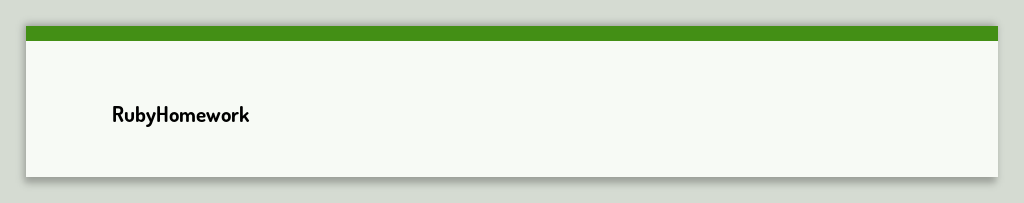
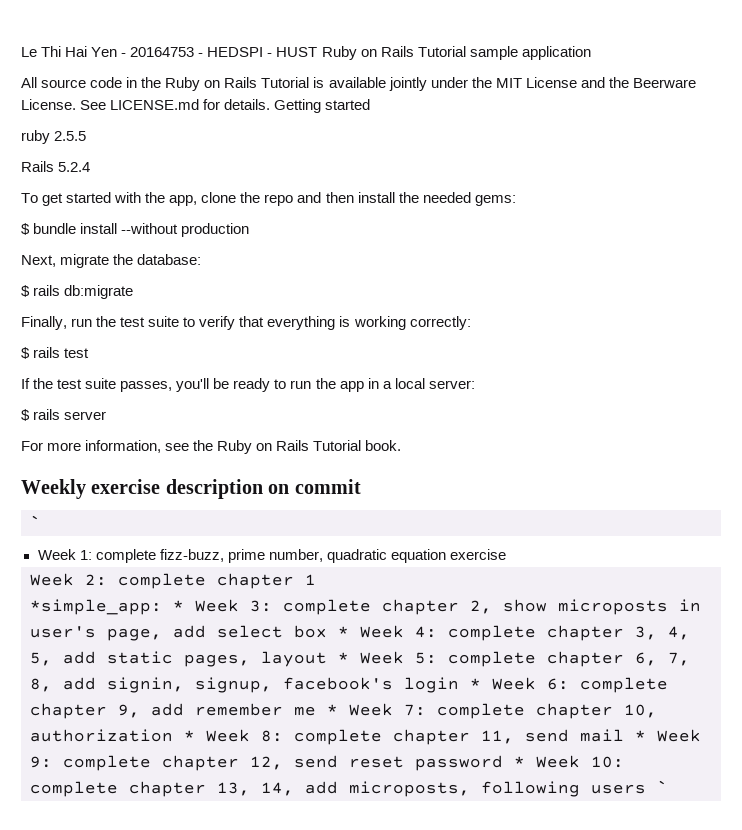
- RubyHomework
+ Le Thi Hai Yen - 20164753 - HEDSPI - HUST Ruby on Rails Tutorial sample application
+ All source code in the Ruby on Rails Tutorial is available jointly under the MIT License and the Beerware License. See LICENSE.md for details. Getting started
+ ruby 2.5.5
+ Rails 5.2.4
+ To get started with the app, clone the repo and then install the needed gems:
+ $ bundle install --without production
+ Next, migrate the database:
+ $ rails db:migrate
+ Finally, run the test suite to verify that everything is working correctly:
+ $ rails test
+ If the test suite passes, you'll be ready to run the app in a local server:
+ $ rails server
+ For more information, see the Ruby on Rails Tutorial book.
+ Weekly exercise description on commit
+ `
+ Week 1: complete fizz-buzz, prime number, quadratic equation exercise
+ Week 2: complete chapter 1
+ *simple_app: * Week 3: complete chapter 2, show microposts in user's page, add select box * Week 4: complete chapter 3, 4, 5, add static pages, layout * Week 5: complete chapter 6, 7, 8, add signin, signup, facebook's login * Week 6: complete chapter 9, add remember me * Week 7: complete chapter 10, authorization * Week 8: complete chapter 11, send mail * Week 9: complete chapter 12, send reset password * Week 10: complete chapter 13, 14, add microposts, following users `

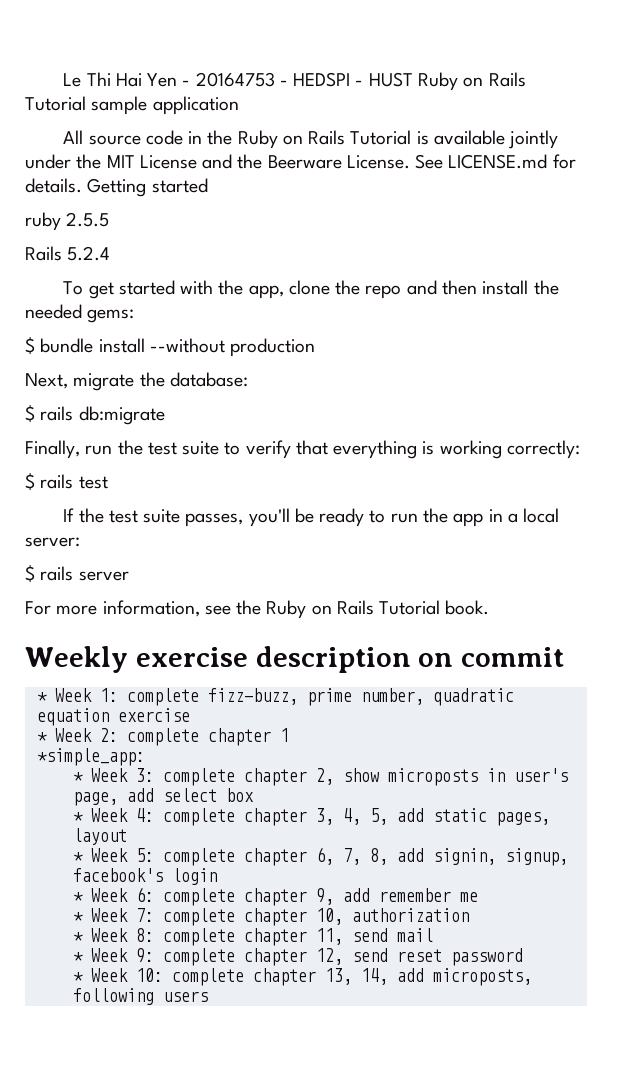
  Weekly exercise description on commit
- `
- Week 1: complete fizz-buzz, prime number, quadratic equation exercise
+ * Week 1: complete fizz-buzz, prime number, quadratic equation exercise
- Week 2: complete chapter 1
+ * Week 2: complete chapter 1
- *simple_app: * Week 3:
+ *simple_app:
+ * Week 3:
- complete chapter 2, show microposts in user's page, add select box * Week 4:
+ complete chapter 2, show microposts in user's page, add select box
+ * Week 4:
- complete chapter 3, 4, 5, add static pages, layout * Week 5:
+ complete chapter 3, 4, 5, add static pages, layout
+ * Week 5:
- complete chapter 6, 7, 8, add signin, signup, facebook's login * Week 6:
+ complete chapter 6, 7, 8, add signin, signup, facebook's login
+ * Week 6:
- complete chapter 9, add remember me * Week 7:
+ complete chapter 9, add remember me
+ * Week 7:
- complete chapter 10, authorization * Week 8:
+ complete chapter 10, authorization
+ * Week 8:
- complete chapter 11, send mail * Week 9:
+ complete chapter 11, send mail
+ * Week 9:
- complete chapter 12, send reset password * Week 10:
+ complete chapter 12, send reset password
+ * Week 10:
- complete chapter 13, 14, add microposts, following users `
+ complete chapter 13, 14, add microposts, following users

